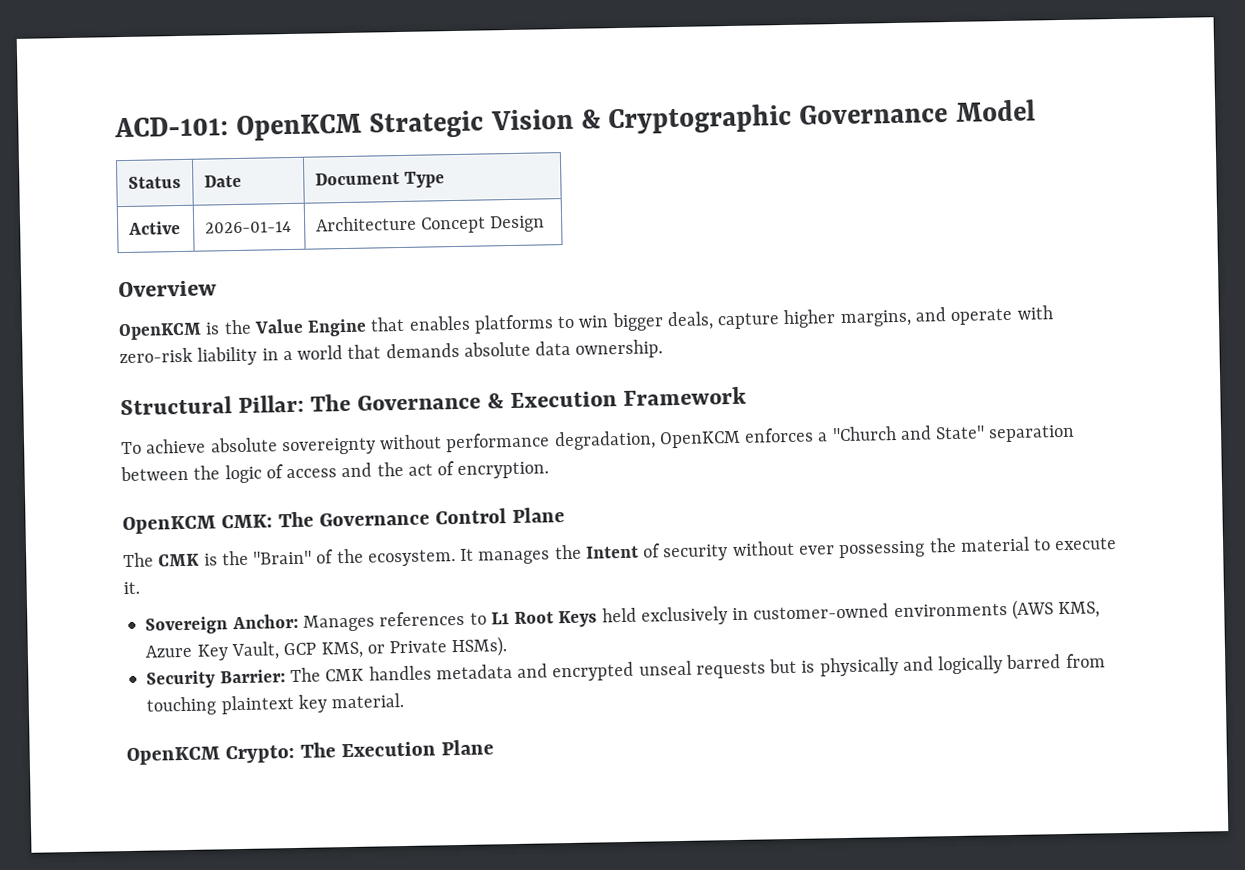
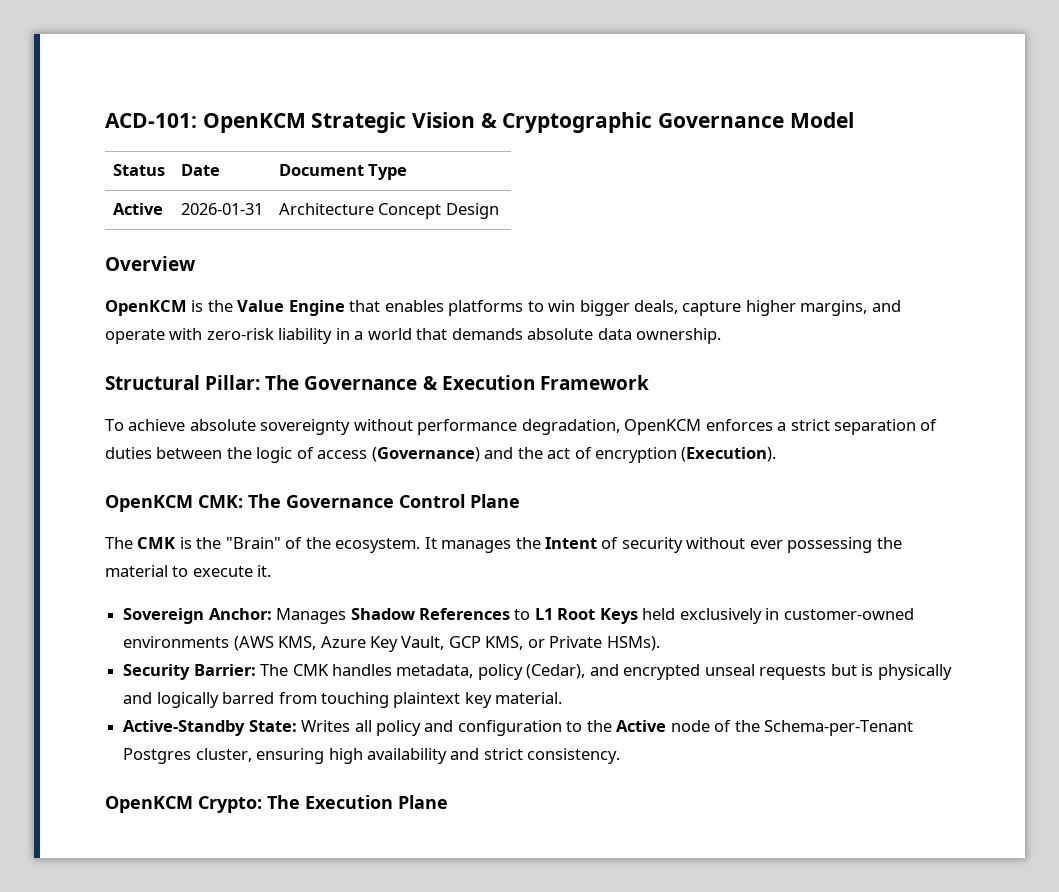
- Active | 2026-01-14 | Architecture Concept Design
+ Active | 2026-01-31 | Architecture Concept Design
- To achieve absolute sovereignty without performance degradation, OpenKCM enforces a "Church and State" separation between the logic of access and the act of encryption.
+ To achieve absolute sovereignty without performance degradation, OpenKCM enforces a strict separation of duties between the logic of access (Governance) and the act of encryption (Execution).
- Sovereign Anchor: Manages references to L1 Root Keys held exclusively in customer-owned environments (AWS KMS, Azure Key Vault, GCP KMS, or Private HSMs).
+ Sovereign Anchor: Manages Shadow References to L1 Root Keys held exclusively in customer-owned environments (AWS KMS, Azure Key Vault, GCP KMS, or Private HSMs).
- Security Barrier: The CMK handles metadata and encrypted unseal requests but is physically and logically barred from touching plaintext key material.
+ Security Barrier: The CMK handles metadata, policy (Cedar), and encrypted unseal requests but is physically and logically barred from touching plaintext key material.
+ Active-Standby State: Writes all policy and configuration to the Active node of the Schema-per-Tenant Postgres cluster, ensuring high availability and strict consistency.

